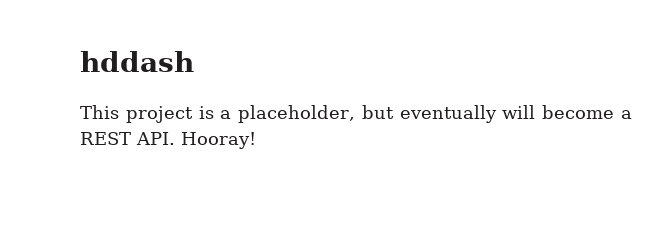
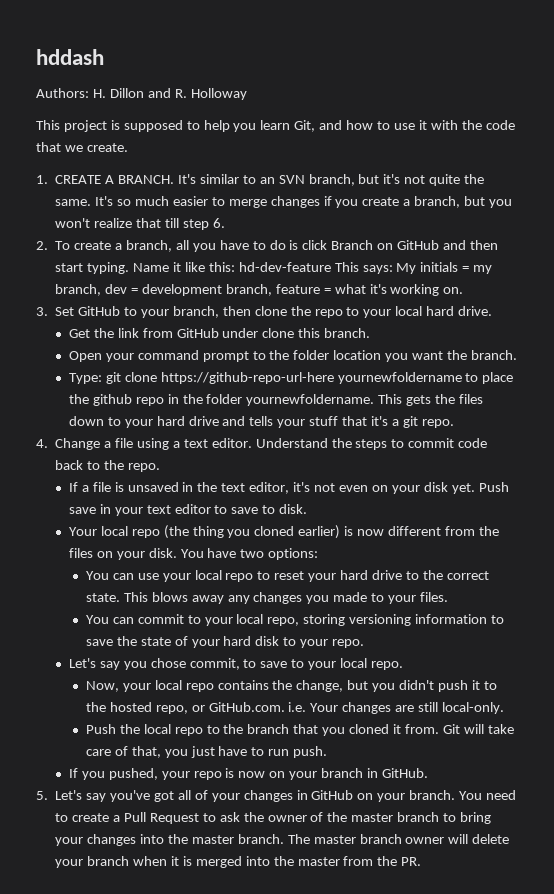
- This project is a placeholder, but eventually will become a REST API. Hooray!
+ Authors: H. Dillon and R. Holloway
+ This project is supposed to help you learn Git, and how to use it with the code that we create.
+ 1. CREATE A BRANCH. It's similar to an SVN branch, but it's not quite the same. It's so much easier to merge changes if you create a branch, but you won't realize that till step 6.
+ 2. To create a branch, all you have to do is click Branch on GitHub and then start typing. Name it like this: hd-dev-feature This says: My initials = my branch, dev = development branch, feature = what it's working on.
+ 3. Set GitHub to your branch, then clone the repo to your local hard drive.
+ Get the link from GitHub under clone this branch.
+ Open your command prompt to the folder location you want the branch.
+ Type: git clone https://github-repo-url-here yournewfoldername to place the github repo in the folder yournewfoldername. This gets the files down to your hard drive and tells your stuff that it's a git repo.
+ 4. Change a file using a text editor. Understand the steps to commit code back to the repo.
+ If a file is unsaved in the text editor, it's not even on your disk yet. Push save in your text editor to save to disk.
+ Your local repo (the thing you cloned earlier) is now different from the files on your disk. You have two options:
+ You can use your local repo to reset your hard drive to the correct state. This blows away any changes you made to your files.
+ You can commit to your local repo, storing versioning information to save the state of your hard disk to your repo.
+ Let's say you chose commit, to save to your local repo.
+ Now, your local repo contains the change, but you didn't push it to the hosted repo, or GitHub.com. i.e. Your changes are still local-only.
+ Push the local repo to the branch that you cloned it from. Git will take care of that, you just have to run push.
+ If you pushed, your repo is now on your branch in GitHub.
+ 5. Let's say you've got all of your changes in GitHub on your branch. You need to create a Pull Request to ask the owner of the master branch to bring your changes into the master branch. The master branch owner will delete your branch when it is merged into the master from the PR.

